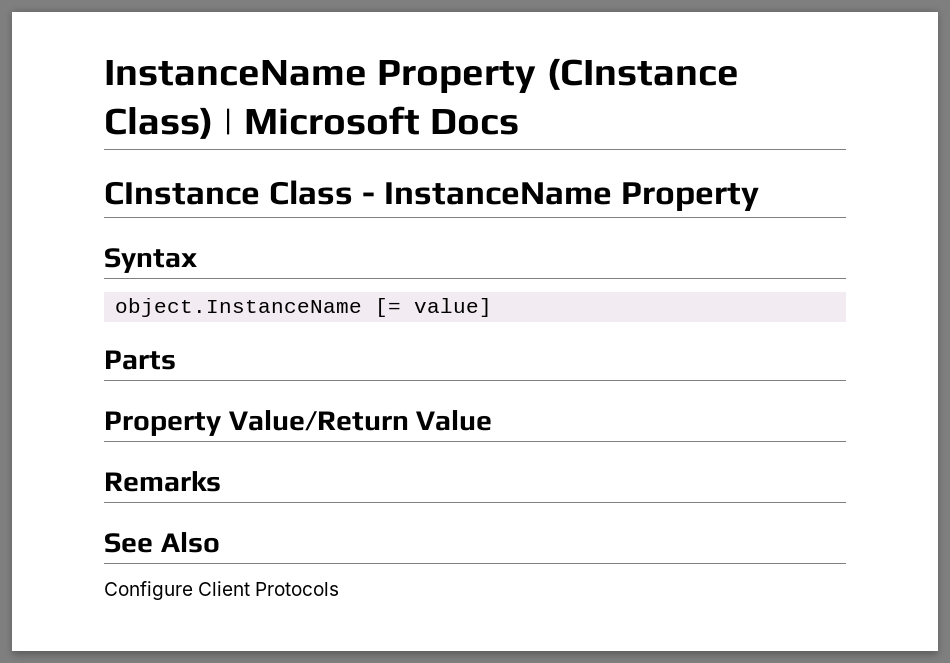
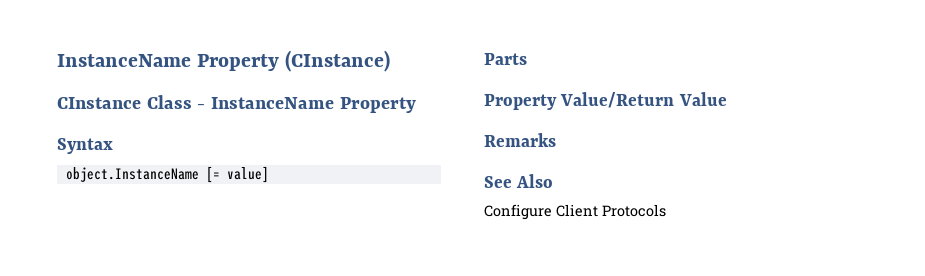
- InstanceName Property (CInstance Class) | Microsoft Docs
+ InstanceName Property (CInstance)

